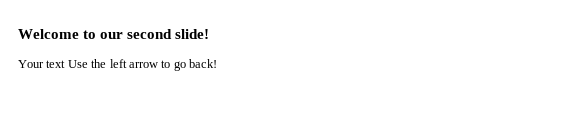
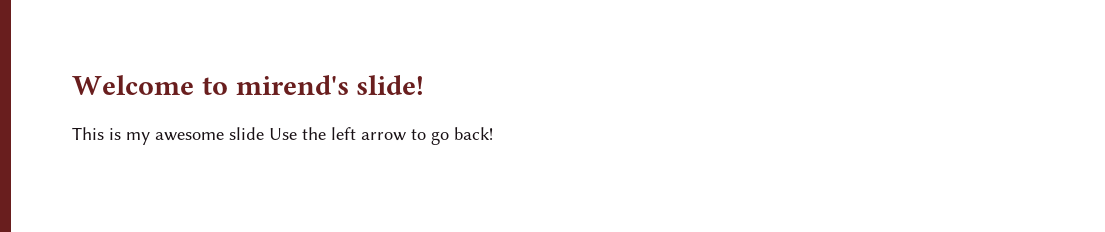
- Welcome to our second slide!
+ Welcome to mirend's slide!
- Your text Use the left arrow to go back!
+ This is my awesome slide Use the left arrow to go back!

